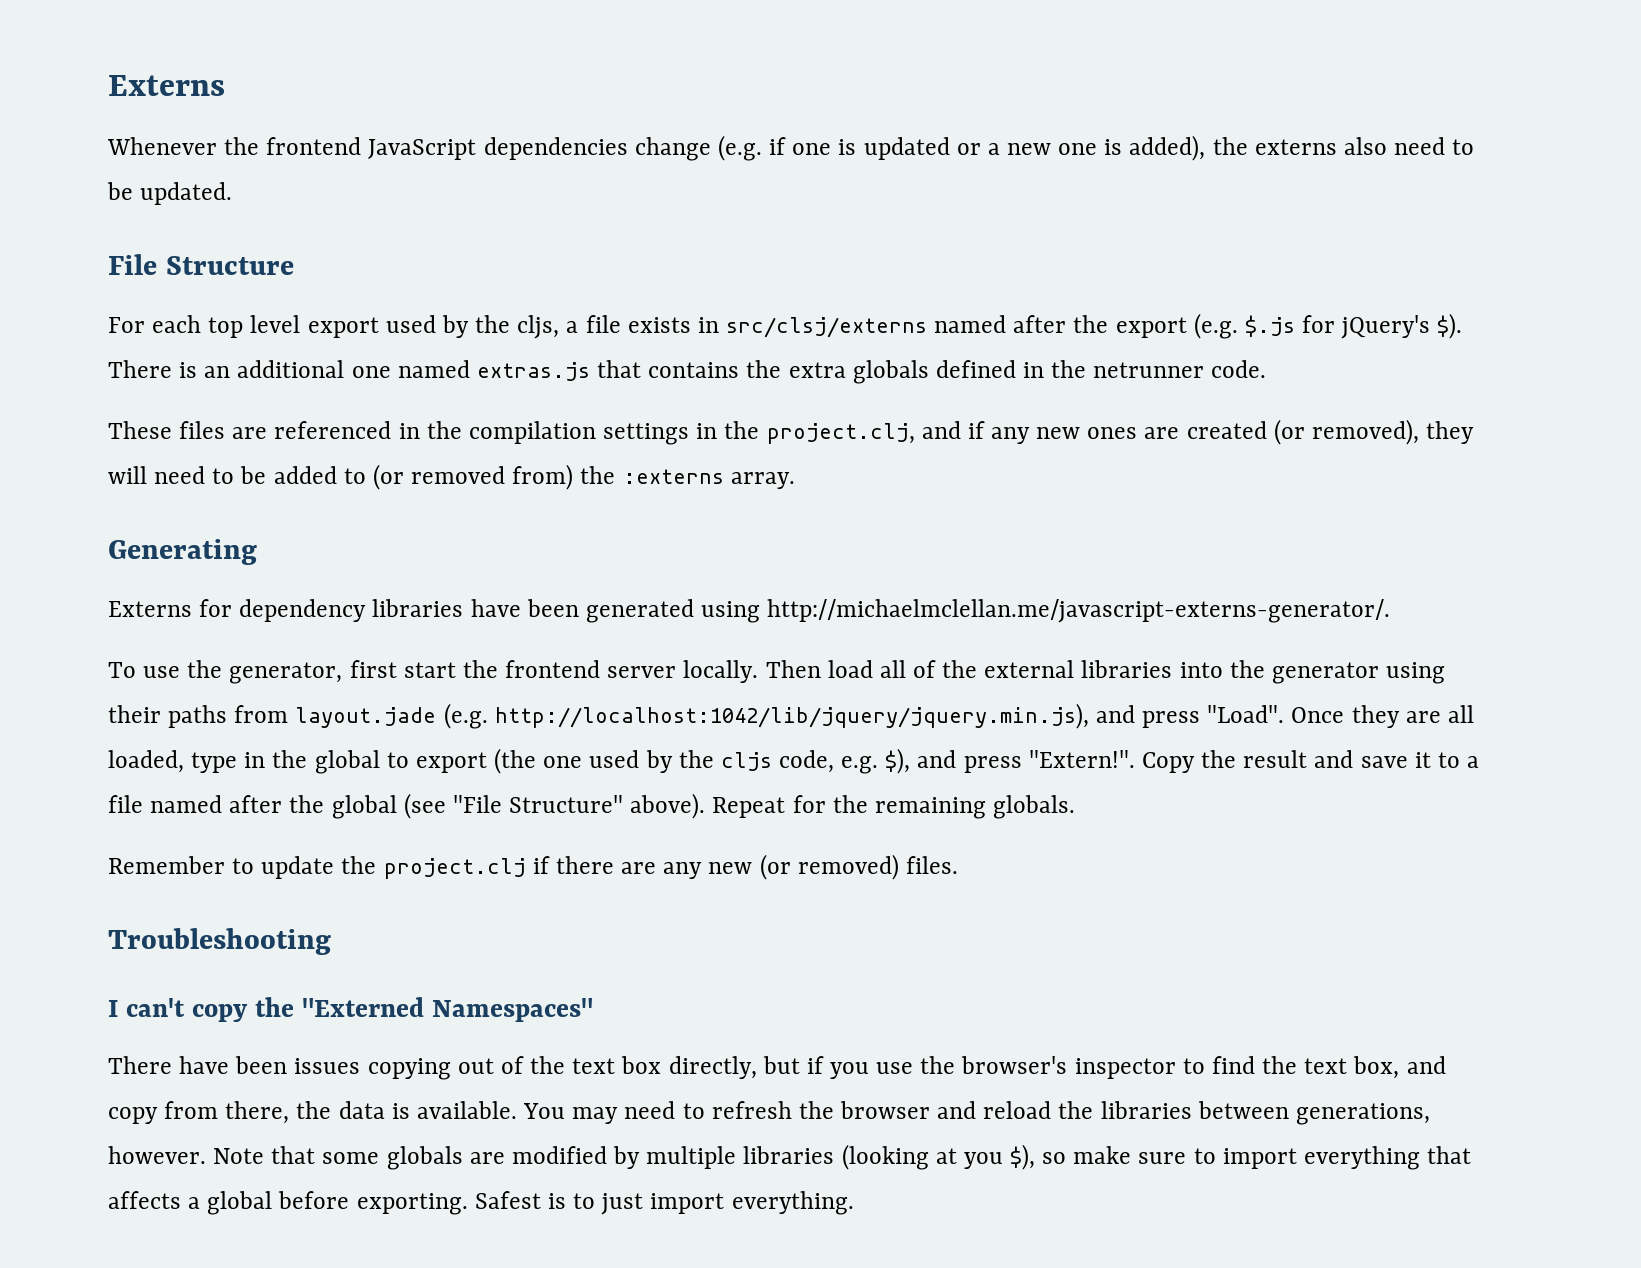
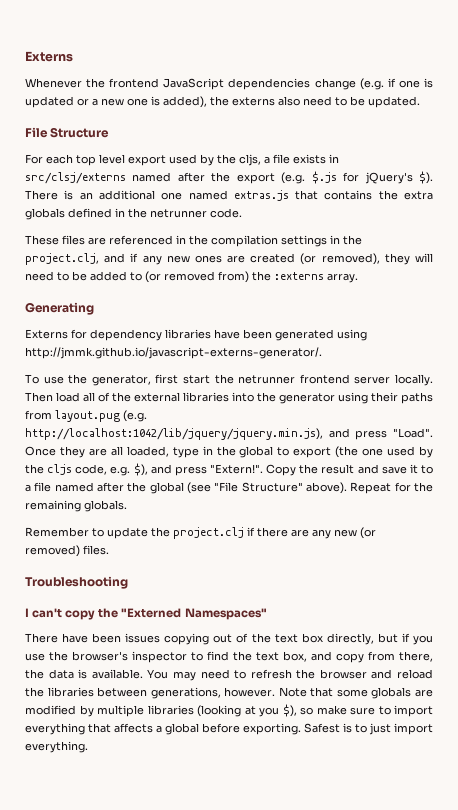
- Externs for dependency libraries have been generated using http://michaelmclellan.me/javascript-externs-generator/.
+ Externs for dependency libraries have been generated using http://jmmk.github.io/javascript-externs-generator/.
- To use the generator, first start the frontend server locally.
+ To use the generator, first start the netrunner frontend server locally.
- Then load all of the external libraries into the generator using their paths from layout.jade (e.g. http://localhost:1042/lib/jquery/jquery.min.js), and press "Load".
+ Then load all of the external libraries into the generator using their paths from layout.pug (e.g. http://localhost:1042/lib/jquery/jquery.min.js), and press "Load".

